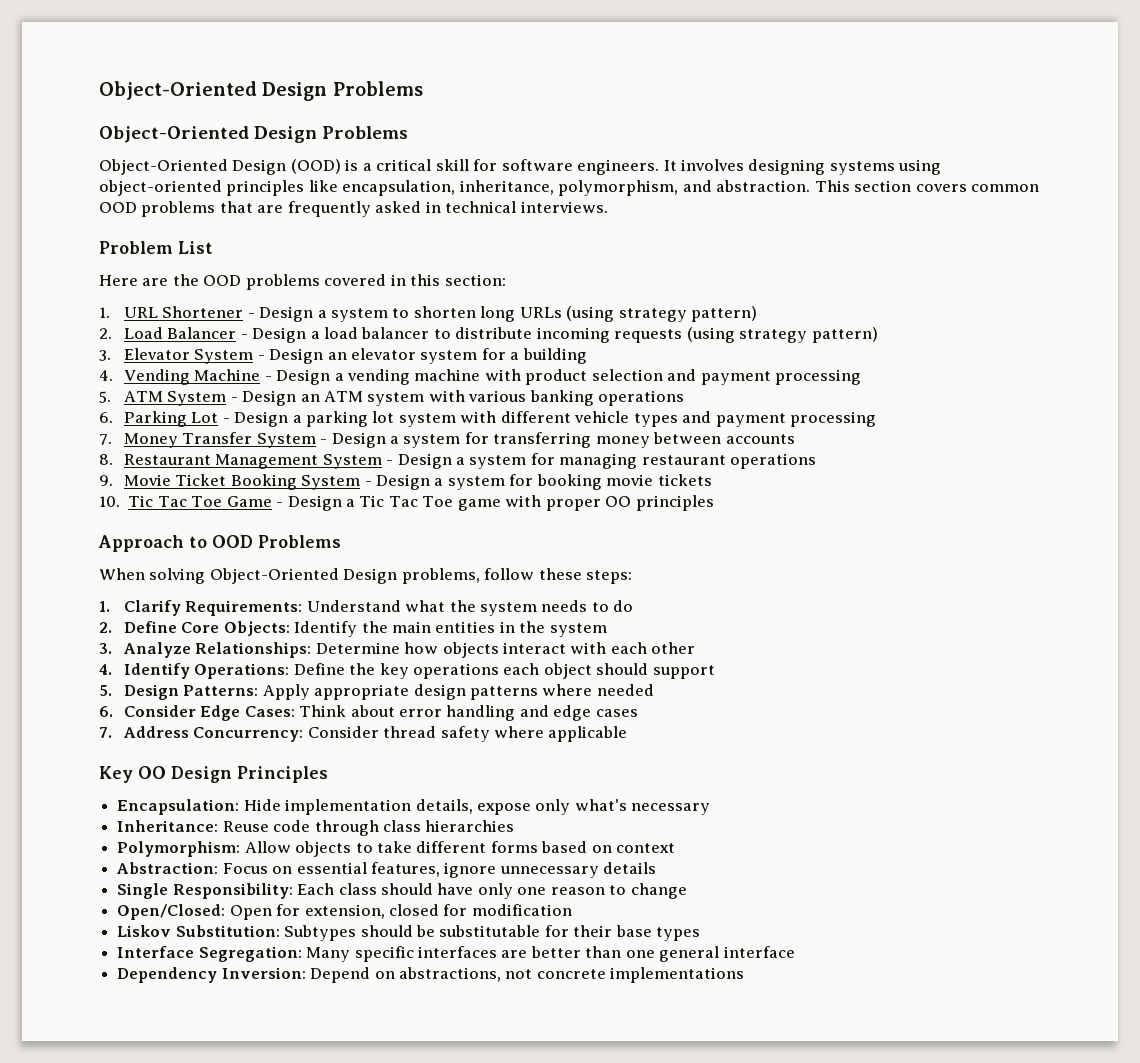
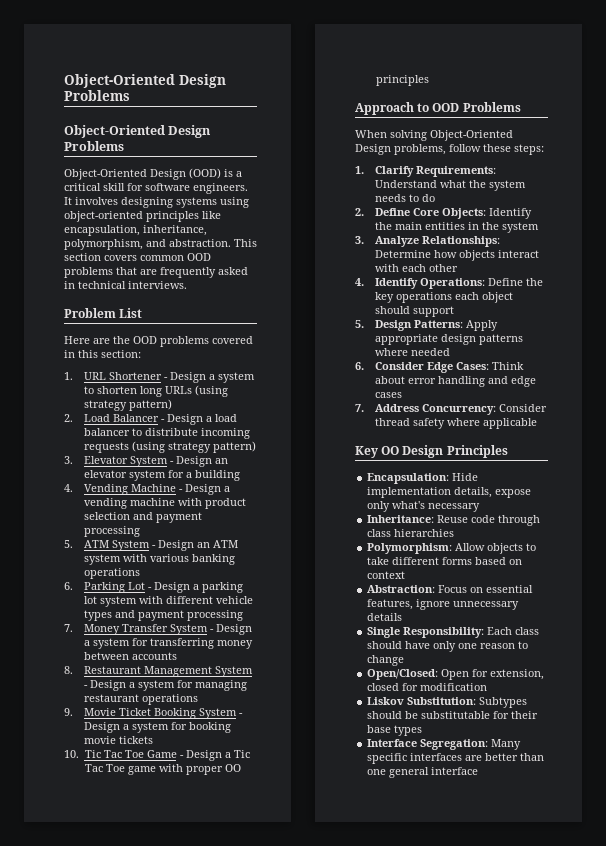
- Dependency Inversion: Depend on abstractions, not concrete implementations

